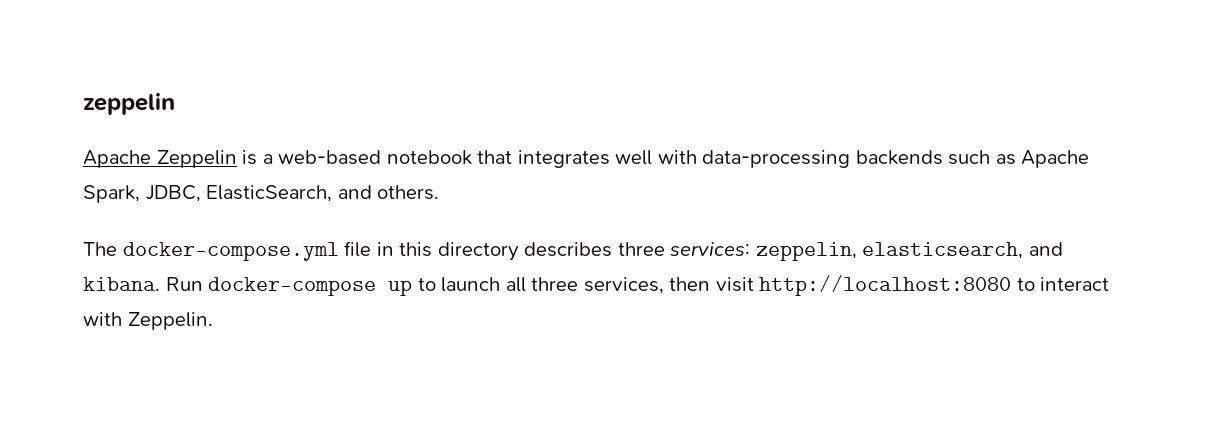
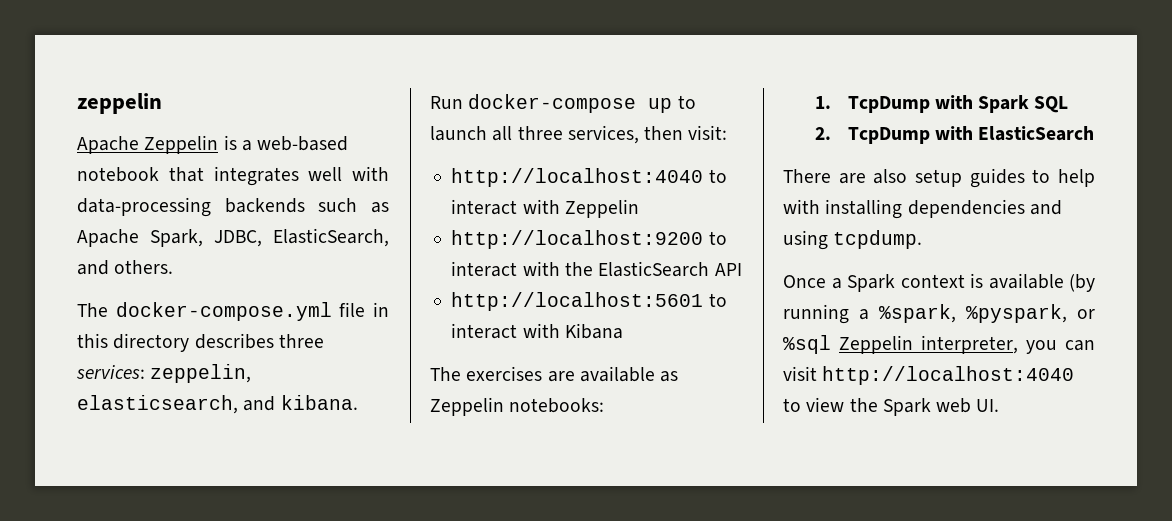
- Run docker-compose up to launch all three services, then visit http://localhost:8080 to interact with Zeppelin.
+ Run docker-compose up to launch all three services, then visit:
+ http://localhost:4040 to interact with Zeppelin
+ http://localhost:9200 to interact with the ElasticSearch API
+ http://localhost:5601 to interact with Kibana
+ The exercises are available as Zeppelin notebooks:
+ 1. TcpDump with Spark SQL
+ 2. TcpDump with ElasticSearch
+ There are also setup guides to help with installing dependencies and using tcpdump.
+ Once a Spark context is available (by running a %spark, %pyspark, or %sql Zeppelin interpreter, you can visit http://localhost:4040 to view the Spark web UI.

